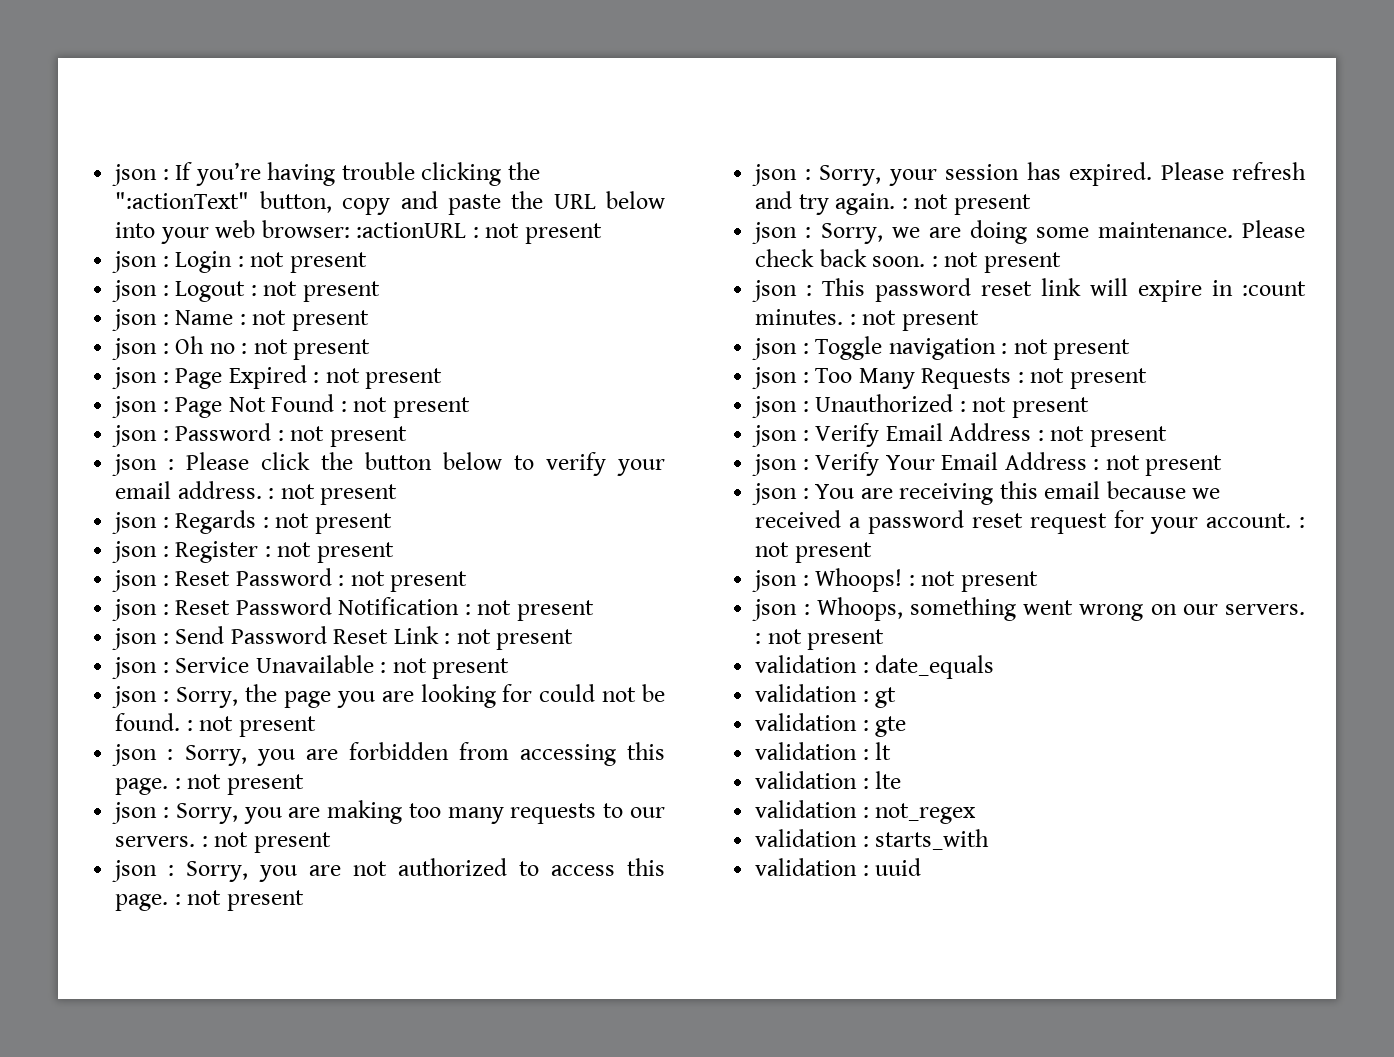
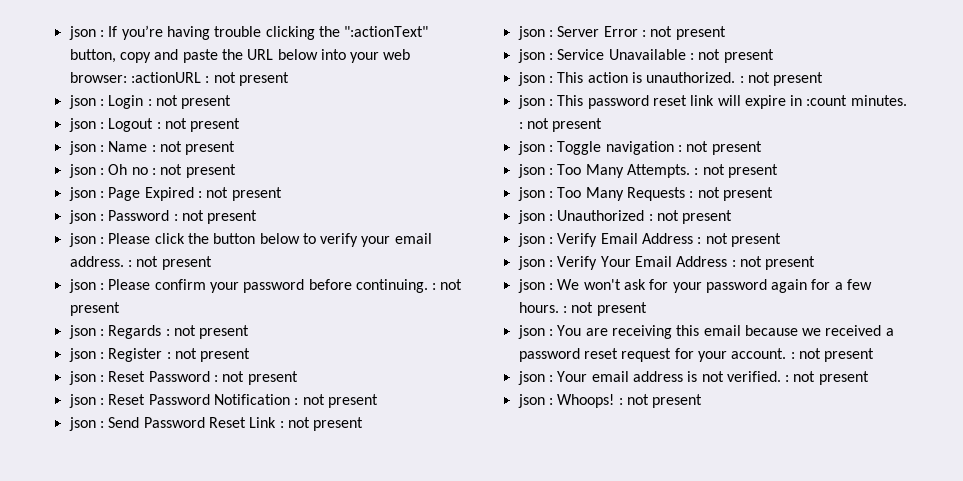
- json : Page Not Found : not present
+ json : Please confirm your password before continuing. : not present
+ json : Server Error : not present
- json : Sorry, the page you are looking for could not be found. : not present
- json : Sorry, you are forbidden from accessing this page. : not present
- json : Sorry, you are making too many requests to our servers. : not present
- json : Sorry, you are not authorized to access this page. : not present
- json : Sorry, your session has expired. Please refresh and try again. : not present
- json : Sorry, we are doing some maintenance. Please check back soon. : not present
+ json : This action is unauthorized. : not present
+ json : Too Many Attempts. : not present
+ json : We won't ask for your password again for a few hours. : not present
+ json : Your email address is not verified. : not present
  json : Whoops! : not present
- json : Whoops, something went wrong on our servers. : not present
- validation : date_equals
- validation : gt
- validation : gte
- validation : lt
- validation : lte
- validation : not_regex
- validation : starts_with
- validation : uuid

